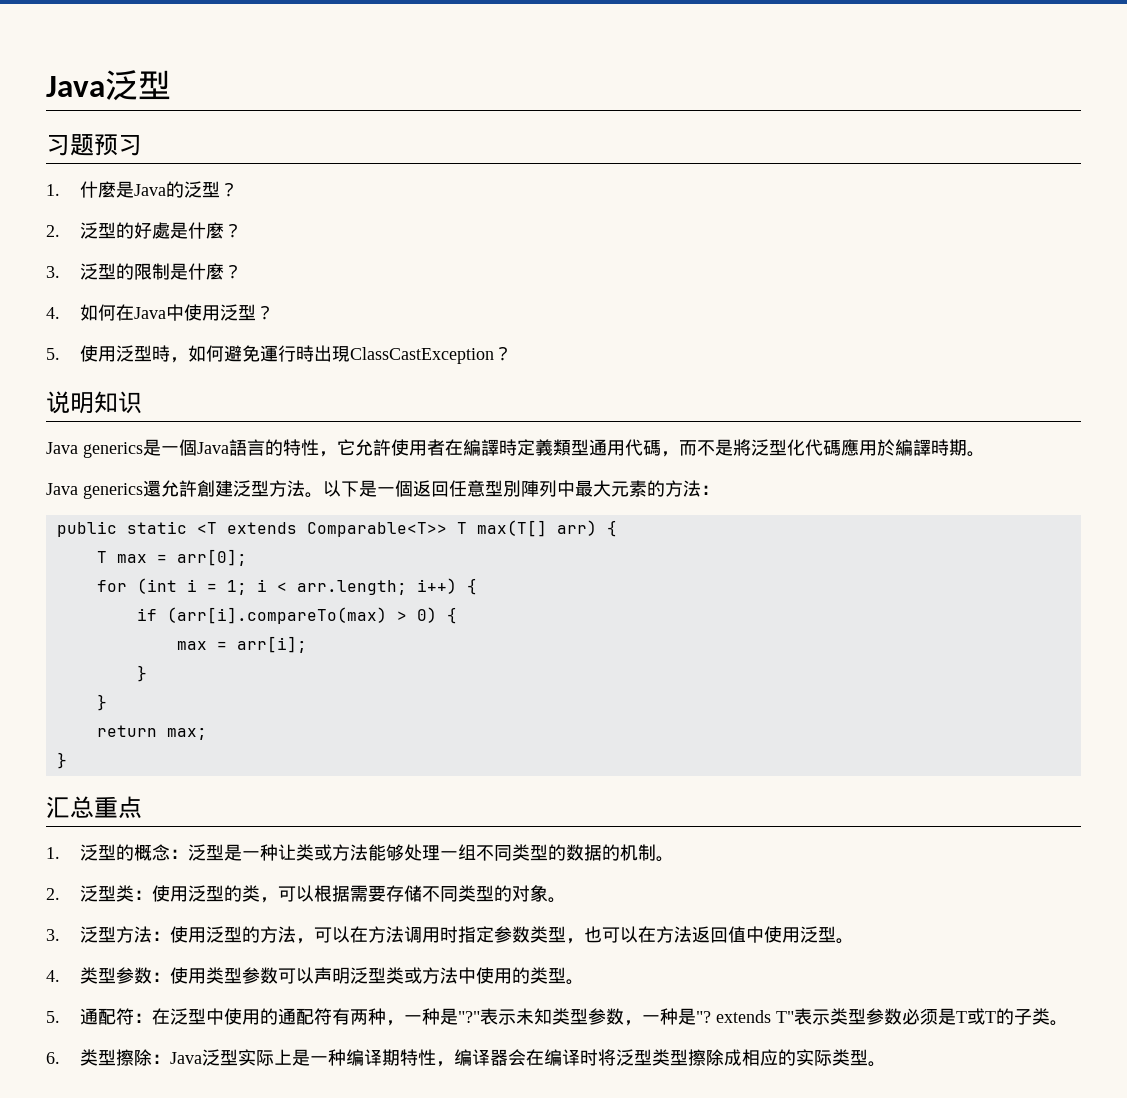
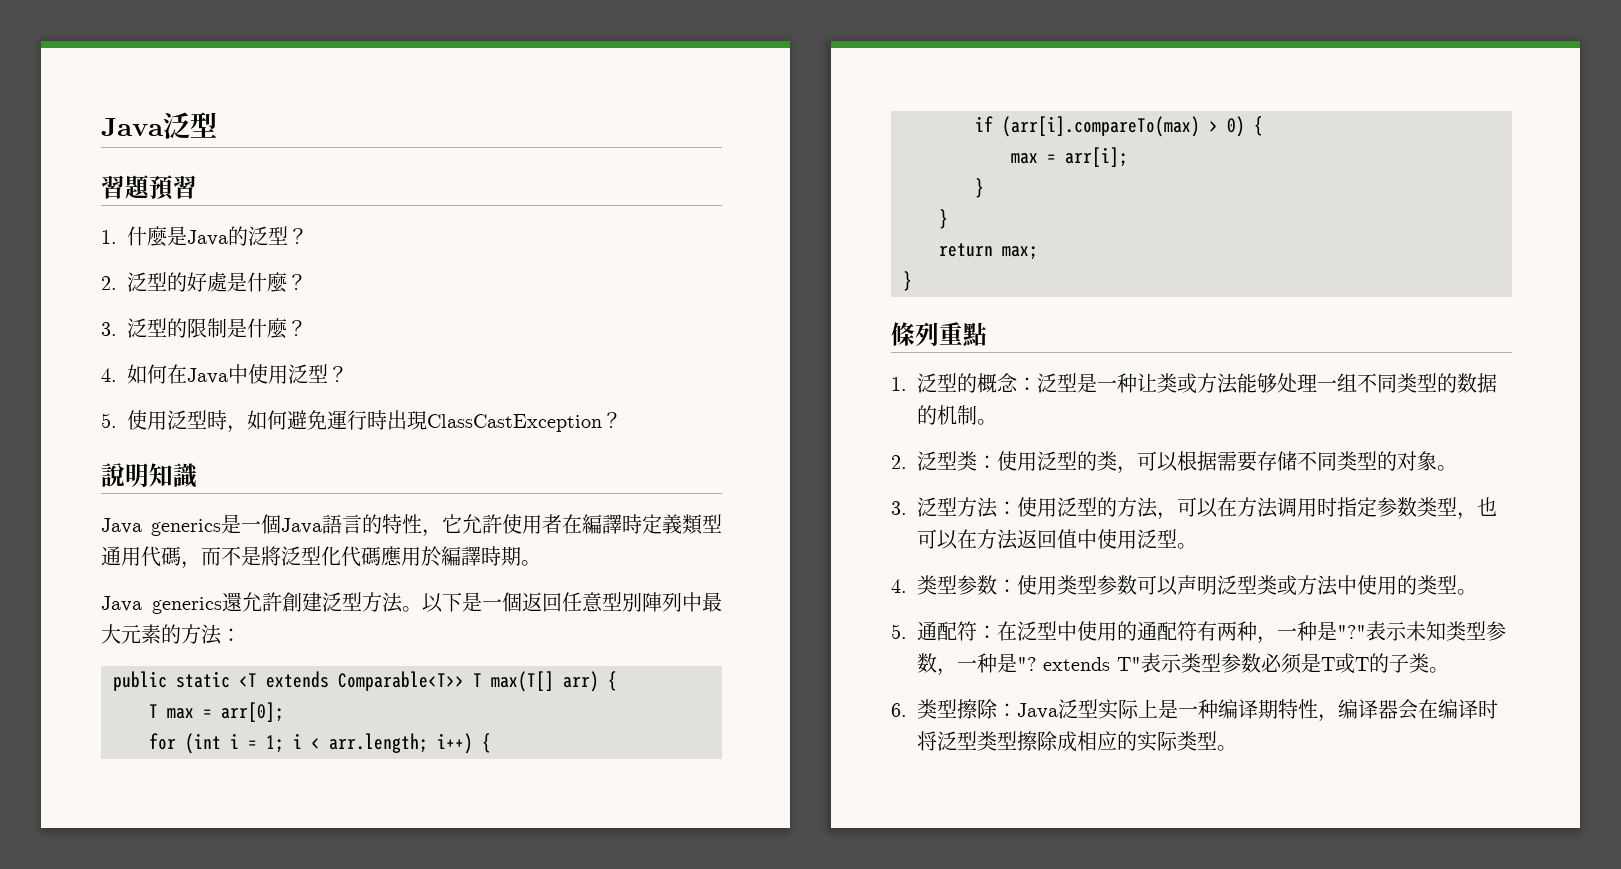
- 习题预习
+ 習題預習
- 说明知识
+ 說明知識
- 汇总重点
+ 條列重點

